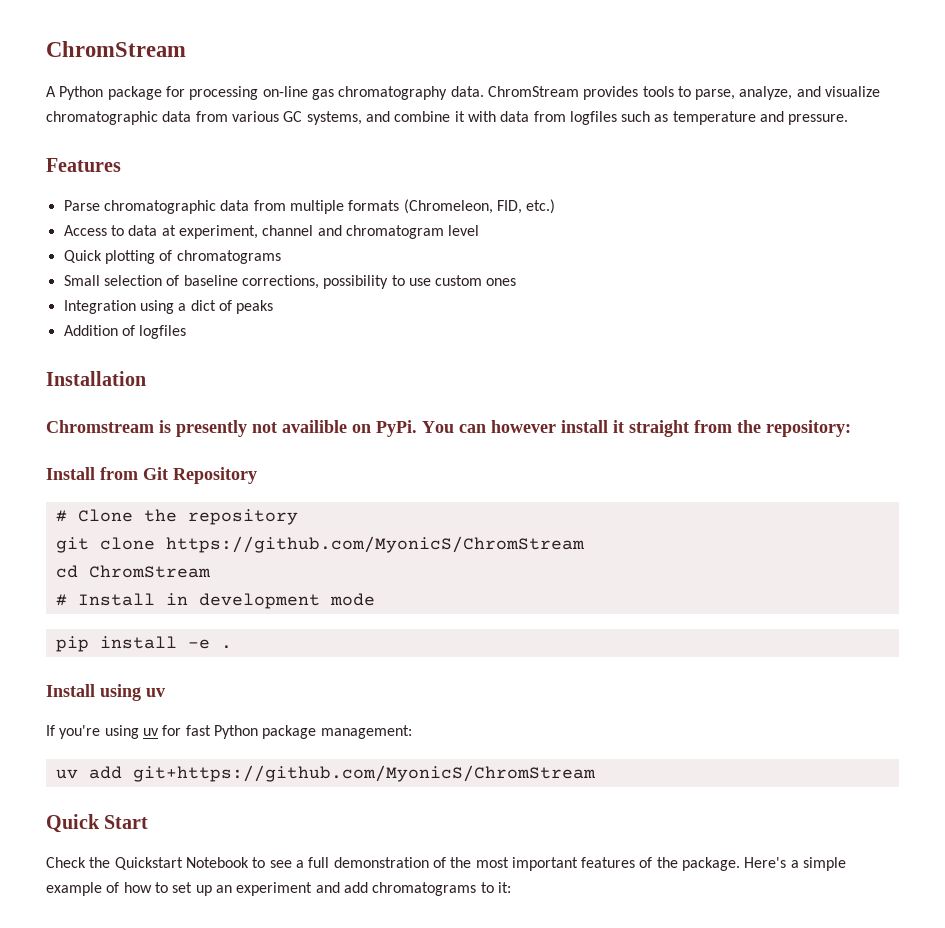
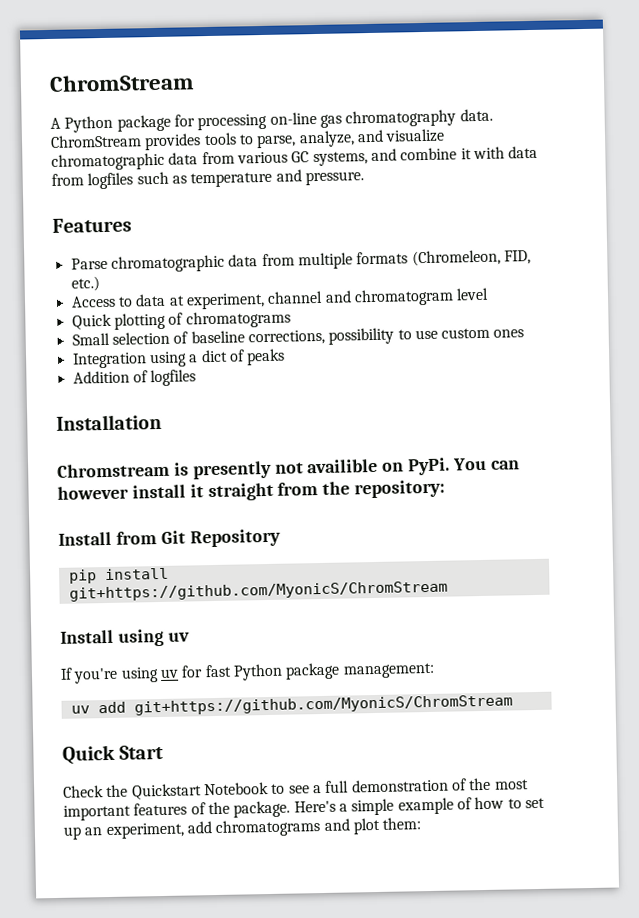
- # Clone the repository
- git clone https://github.com/MyonicS/ChromStream
- cd ChromStream
- # Install in development mode
- pip install -e .
+ pip install git+https://github.com/MyonicS/ChromStream
- Here's a simple example of how to set up an experiment and add chromatograms to it:
+ Here's a simple example of how to set up an experiment, add chromatograms and plot them:

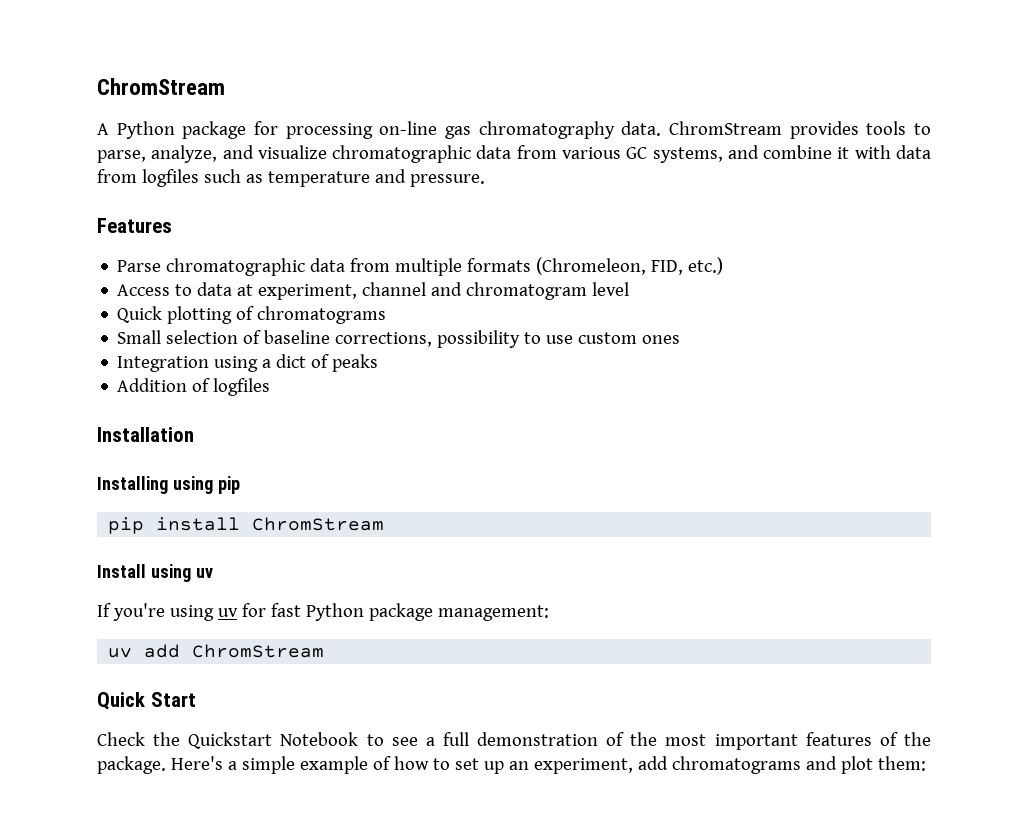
- Chromstream is presently not availible on PyPi. You can however install it straight from the repository:
- Install from Git Repository
+ Installing using pip
- pip install git+https://github.com/MyonicS/ChromStream
+ pip install ChromStream
- uv add git+https://github.com/MyonicS/ChromStream
+ uv add ChromStream

